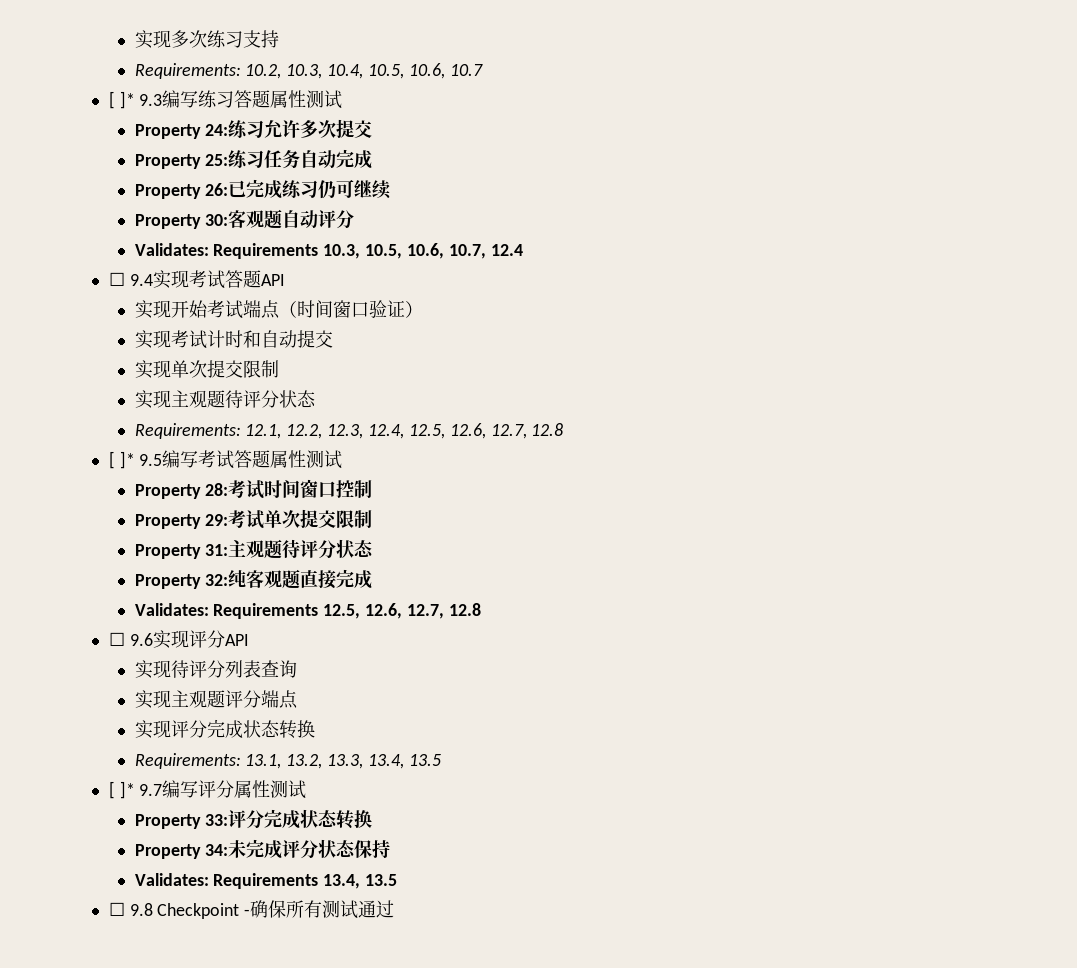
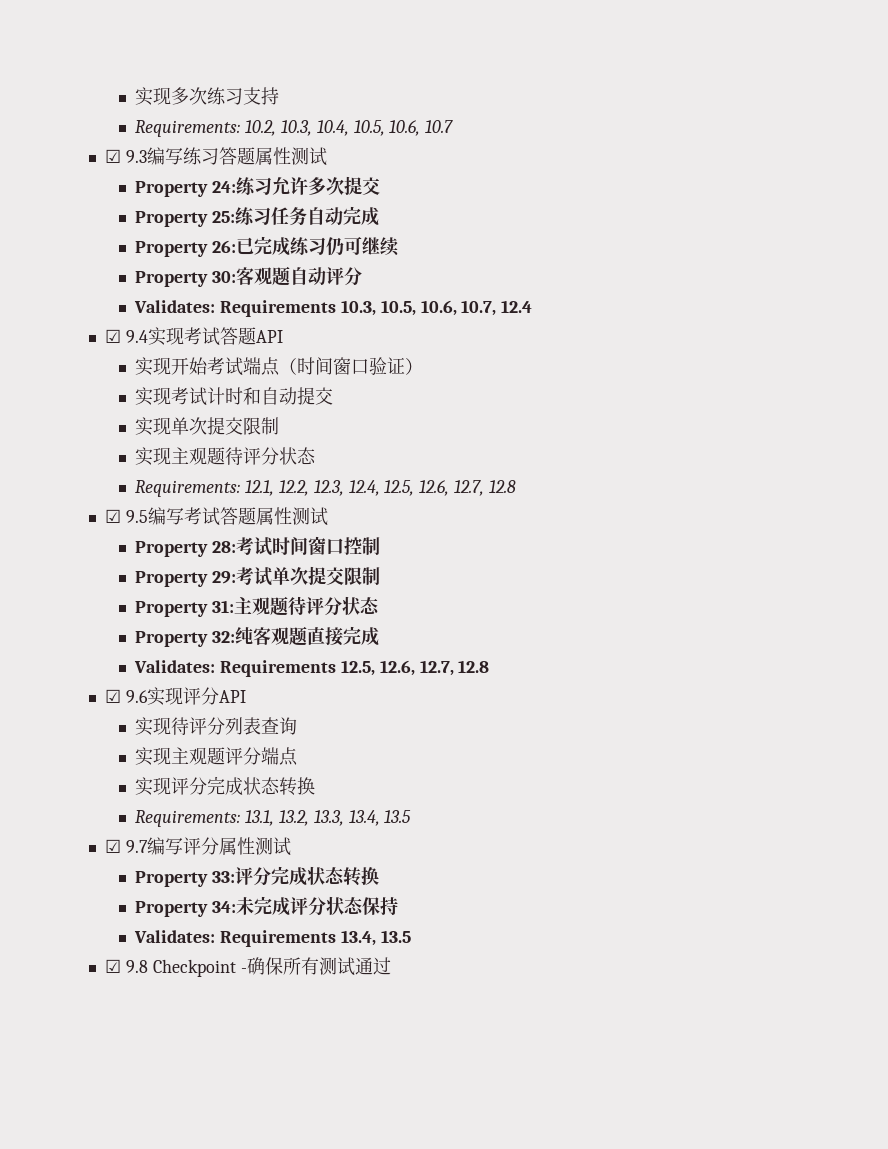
- [ ]* 9.3编写练习答题属性测试
+ ☑ 9.3编写练习答题属性测试
- ☐ 9.4实现考试答题API
+ ☑ 9.4实现考试答题API
- [ ]* 9.5编写考试答题属性测试
+ ☑ 9.5编写考试答题属性测试
- ☐ 9.6实现评分API
+ ☑ 9.6实现评分API
- [ ]* 9.7编写评分属性测试
+ ☑ 9.7编写评分属性测试
- ☐ 9.8 Checkpoint -确保所有测试通过
+ ☑ 9.8 Checkpoint -确保所有测试通过

